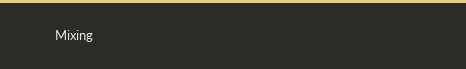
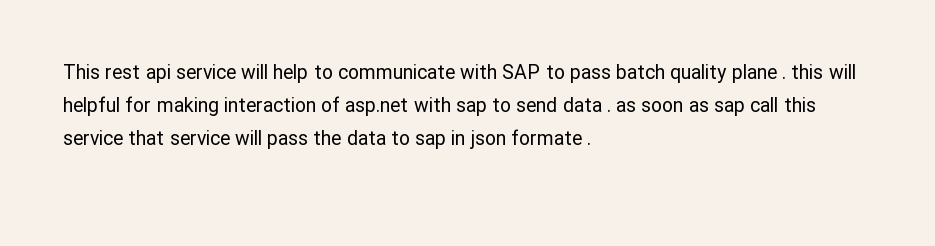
- Mixing
+ This rest api service will help to communicate with SAP to pass batch quality plane . this will helpful for making interaction of asp.net with sap to send data . as soon as sap call this service that service will pass the data to sap in json formate .

